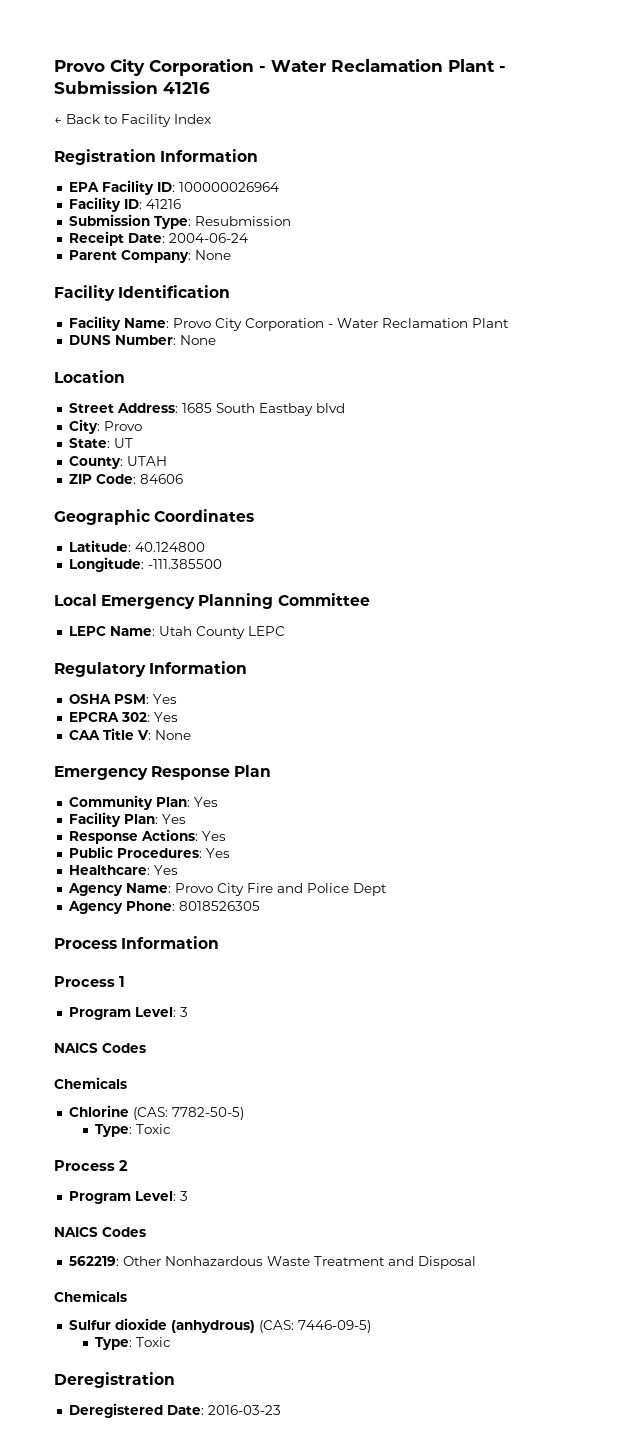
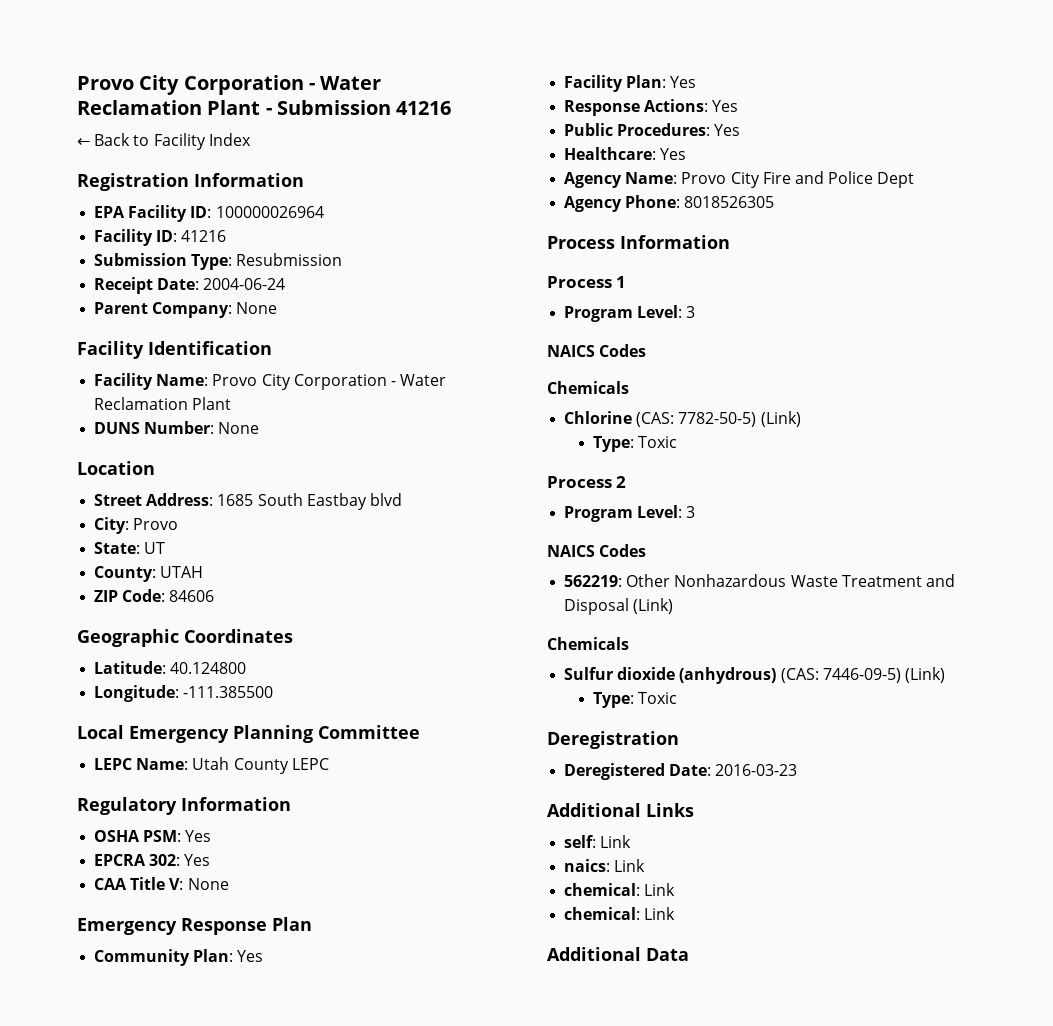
- Chlorine (CAS: 7782-50-5)
+ Chlorine (CAS: 7782-50-5) (Link)
- 562219: Other Nonhazardous Waste Treatment and Disposal
+ 562219: Other Nonhazardous Waste Treatment and Disposal (Link)
- Sulfur dioxide (anhydrous) (CAS: 7446-09-5)
+ Sulfur dioxide (anhydrous) (CAS: 7446-09-5) (Link)
+ Additional Links
+ self: Link
+ naics: Link
+ chemical: Link
+ chemical: Link
+ Additional Data

